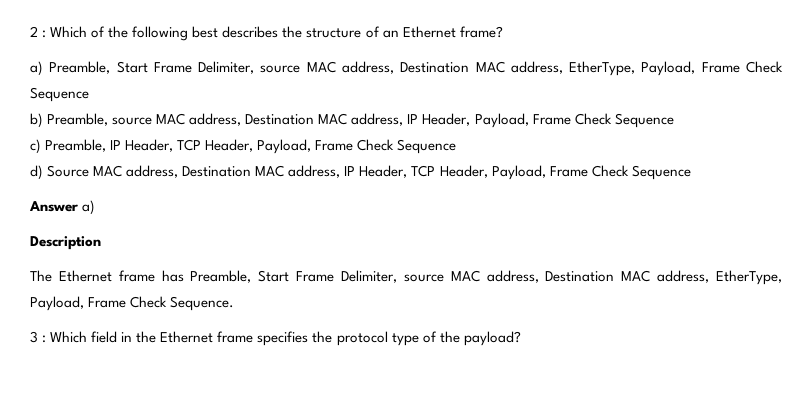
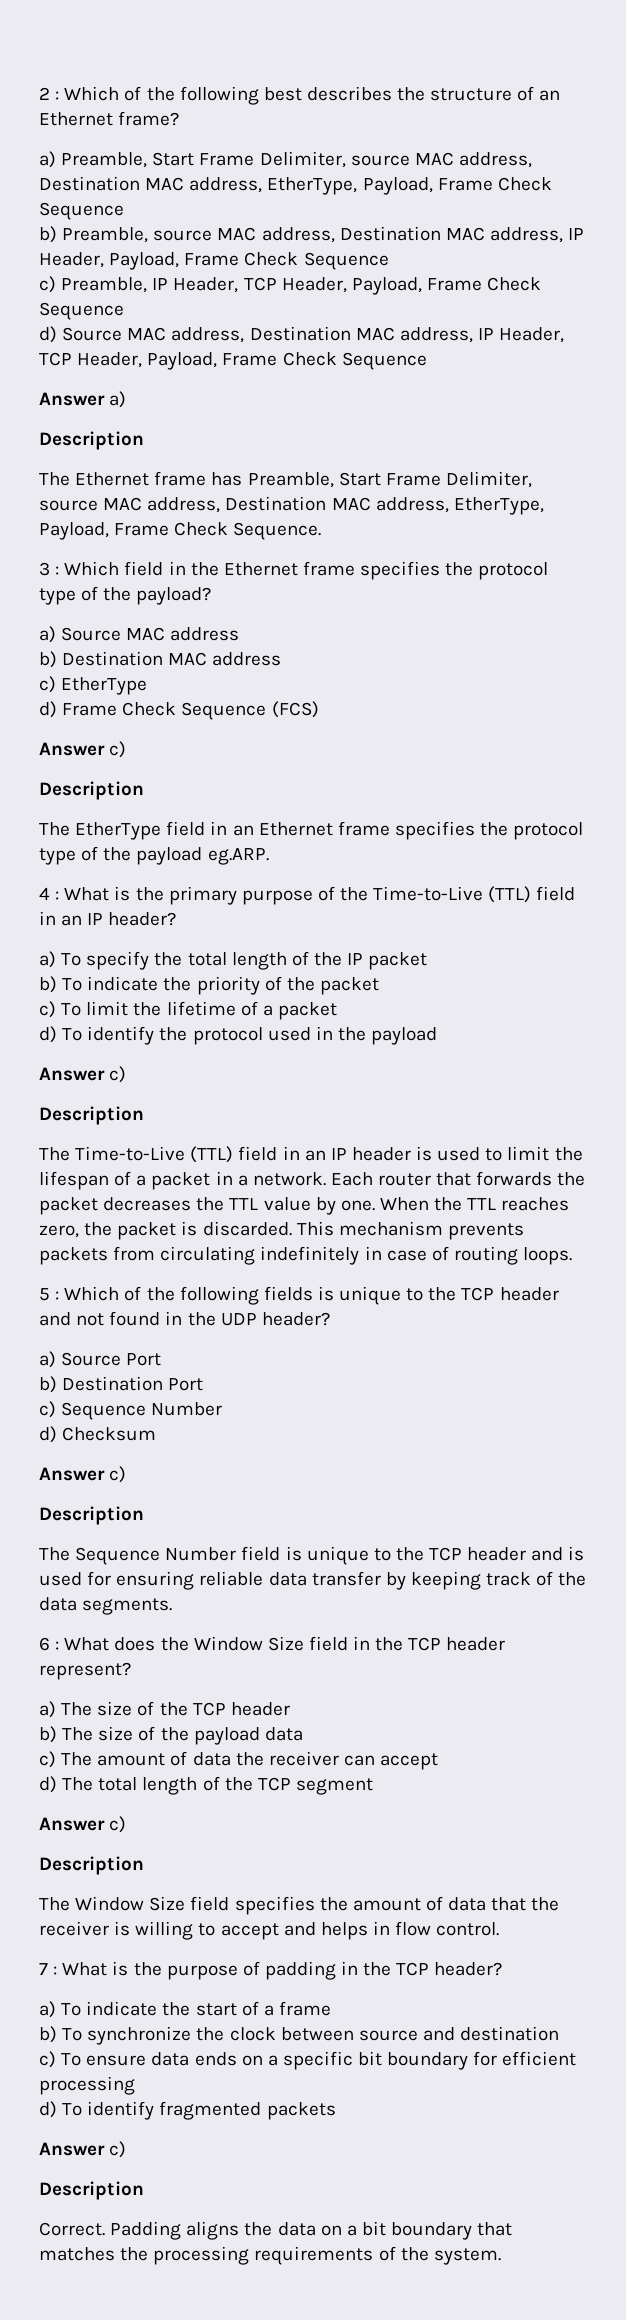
+ a) Source MAC address
+ b) Destination MAC address
+ c) EtherType
+ d) Frame Check Sequence (FCS)
+ Answer c)
+ Description
+ The EtherType field in an Ethernet frame specifies the protocol type of the payload eg.ARP.
+ 4 : What is the primary purpose of the Time-to-Live (TTL) field in an IP header?
+ a) To specify the total length of the IP packet
+ b) To indicate the priority of the packet
+ c) To limit the lifetime of a packet
+ d) To identify the protocol used in the payload
+ Answer c)
+ Description
+ The Time-to-Live (TTL) field in an IP header is used to limit the lifespan of a packet in a network. Each router that forwards the packet decreases the TTL value by one. When the TTL reaches zero, the packet is discarded. This mechanism prevents packets from circulating indefinitely in case of routing loops.
+ 5 : Which of the following fields is unique to the TCP header and not found in the UDP header?
+ a) Source Port
+ b) Destination Port
+ c) Sequence Number
+ d) Checksum
+ Answer c)
+ Description
+ The Sequence Number field is unique to the TCP header and is used for ensuring reliable data transfer by keeping track of the data segments.
+ 6 : What does the Window Size field in the TCP header represent?
+ a) The size of the TCP header
+ b) The size of the payload data
+ c) The amount of data the receiver can accept
+ d) The total length of the TCP segment
+ Answer c)
+ Description
+ The Window Size field specifies the amount of data that the receiver is willing to accept and helps in flow control.
+ 7 : What is the purpose of padding in the TCP header?
+ a) To indicate the start of a frame
+ b) To synchronize the clock between source and destination
+ c) To ensure data ends on a specific bit boundary for efficient processing
+ d) To identify fragmented packets
+ Answer c)
+ Description
+ Correct. Padding aligns the data on a bit boundary that matches the processing requirements of the system.

